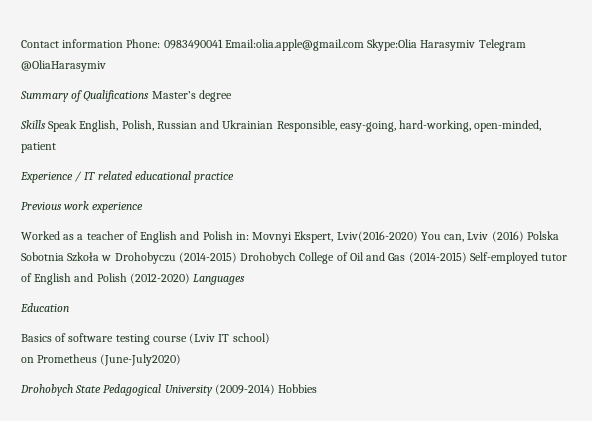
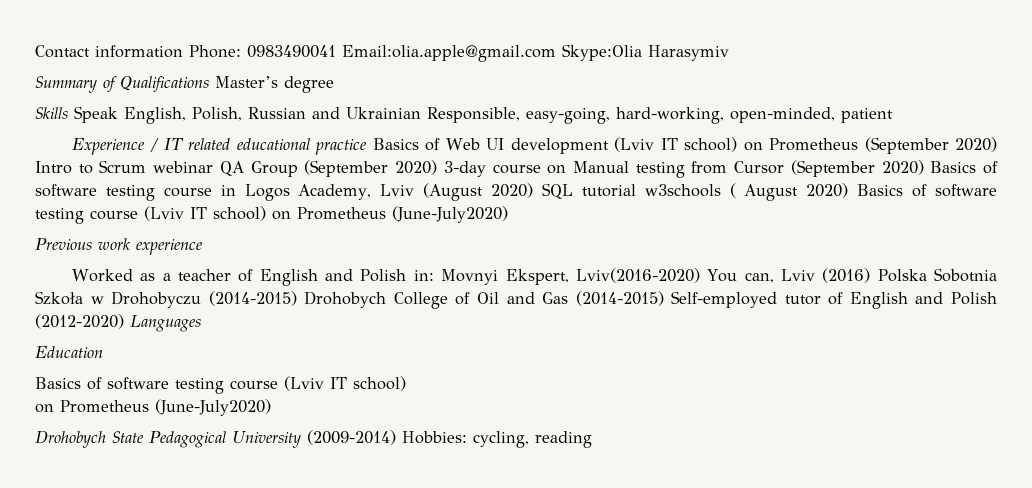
- Contact information Phone: 0983490041 Email:olia.apple@gmail.com Skype:Olia Harasymiv Telegram @OliaHarasymiv
+ Contact information Phone: 0983490041 Email:olia.apple@gmail.com Skype:Olia Harasymiv
- Experience / IT related educational practice
+ Experience / IT related educational practice Basics of Web UI development (Lviv IT school) on Prometheus (September 2020) Intro to Scrum webinar QA Group (September 2020) 3-day course on Manual testing from Cursor (September 2020) Basics of software testing course in Logos Academy, Lviv (August 2020) SQL tutorial w3schools ( August 2020) Basics of software testing course (Lviv IT school) on Prometheus (June-July2020)
- Drohobych State Pedagogical University (2009-2014) Hobbies
+ Drohobych State Pedagogical University (2009-2014) Hobbies: cycling, reading

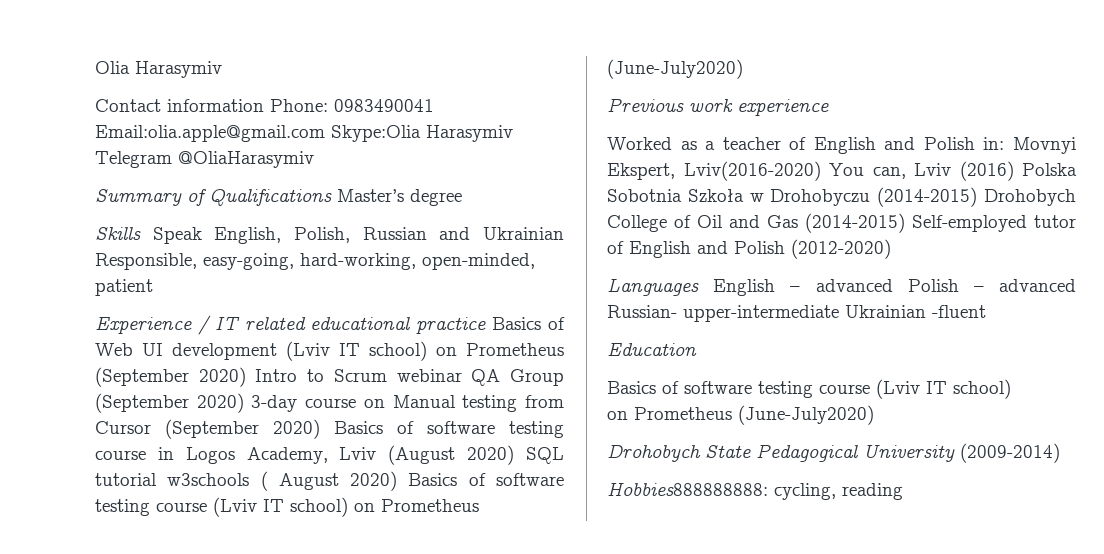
+ Olia Harasymiv
- Contact information Phone: 0983490041 Email:olia.apple@gmail.com Skype:Olia Harasymiv
+ Contact information Phone: 0983490041 Email:olia.apple@gmail.com Skype:Olia Harasymiv Telegram @OliaHarasymiv
- Worked as a teacher of English and Polish in: Movnyi Ekspert, Lviv(2016-2020) You can, Lviv (2016) Polska Sobotnia Szkoła w Drohobyczu (2014-2015) Drohobych College of Oil and Gas (2014-2015) Self-employed tutor of English and Polish (2012-2020) Languages
+ Worked as a teacher of English and Polish in: Movnyi Ekspert, Lviv(2016-2020) You can, Lviv (2016) Polska Sobotnia Szkoła w Drohobyczu (2014-2015) Drohobych College of Oil and Gas (2014-2015) Self-employed tutor of English and Polish (2012-2020)
+ Languages English – advanced Polish – advanced Russian- upper-intermediate Ukrainian -fluent
- Drohobych State Pedagogical University (2009-2014) Hobbies: cycling, reading
+ Drohobych State Pedagogical University (2009-2014)
+ Hobbies888888888: cycling, reading

